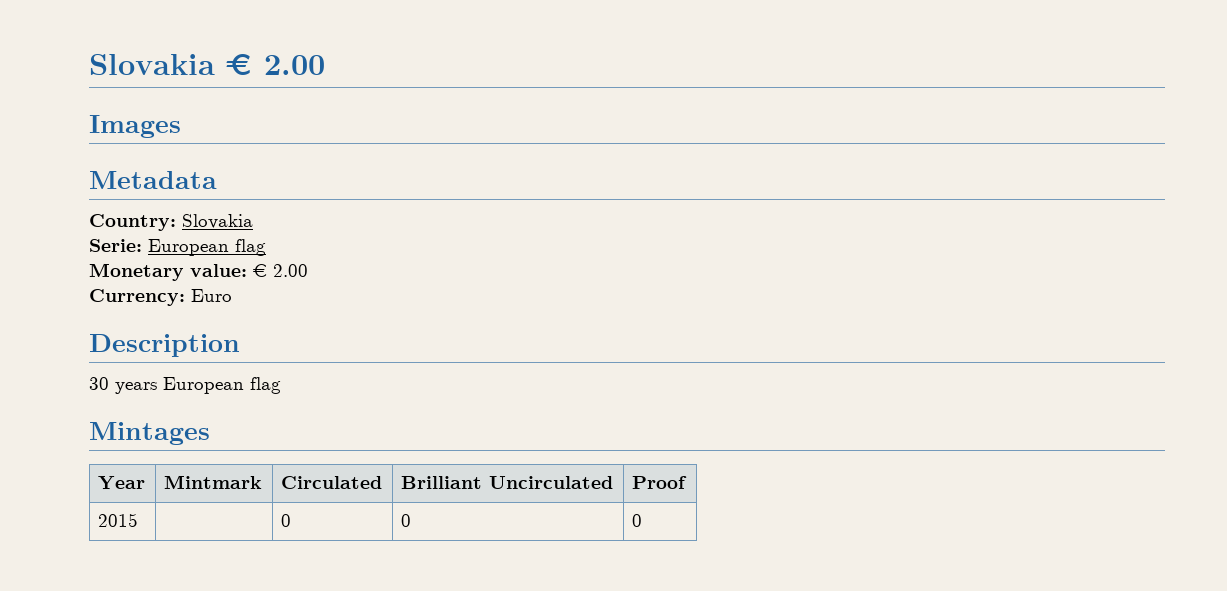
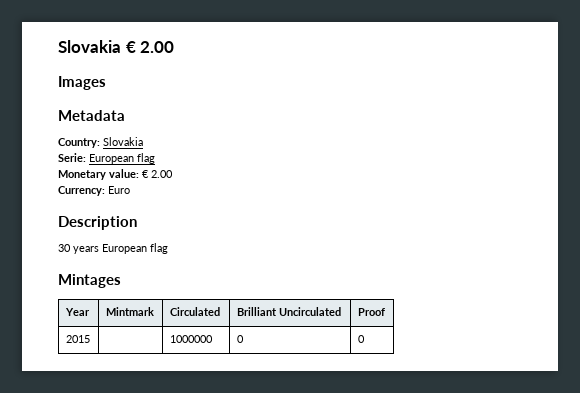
- 2015 | | 0 | 0 | 0
+ 2015 | | 1000000 | 0 | 0

